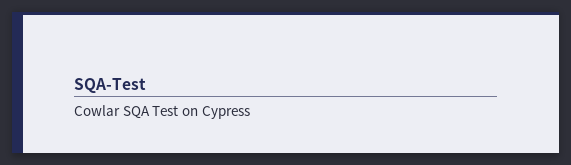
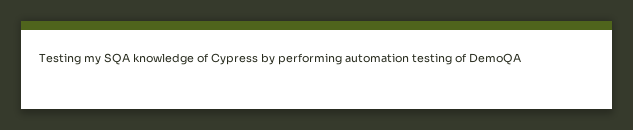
- SQA-Test
- Cowlar SQA Test on Cypress
+ Testing my SQA knowledge of Cypress by performing automation testing of DemoQA

